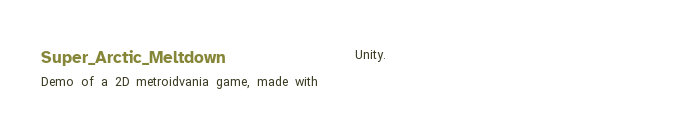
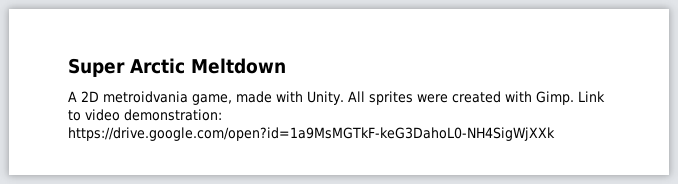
- Super_Arctic_Meltdown
- Demo of a 2D metroidvania game, made with Unity.
+ Super Arctic Meltdown
+ A 2D metroidvania game, made with Unity.
+ All sprites were created with Gimp. Link to video demonstration: https://drive.google.com/open?id=1a9MsMGTkF-keG3DahoL0-NH4SigWjXXk

